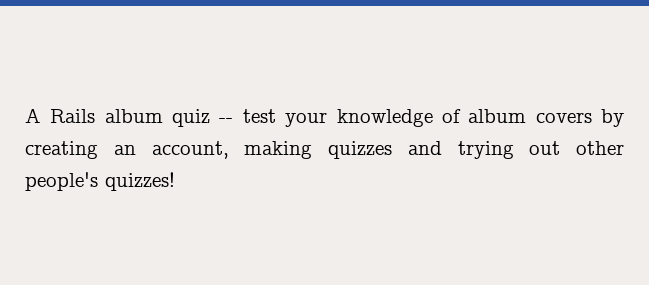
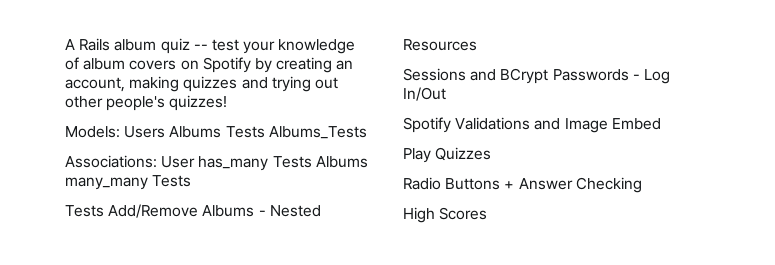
- A Rails album quiz -- test your knowledge of album covers by creating an account, making quizzes and trying out other people's quizzes!
+ A Rails album quiz -- test your knowledge of album covers on Spotify by creating an account, making quizzes and trying out other people's quizzes!
+ Models: Users Albums Tests Albums_Tests
+ Associations: User has_many Tests Albums many_many Tests
+ Tests Add/Remove Albums - Nested Resources
+ Sessions and BCrypt Passwords - Log In/Out
+ Spotify Validations and Image Embed
+ Play Quizzes
+ Radio Buttons + Answer Checking
+ High Scores

